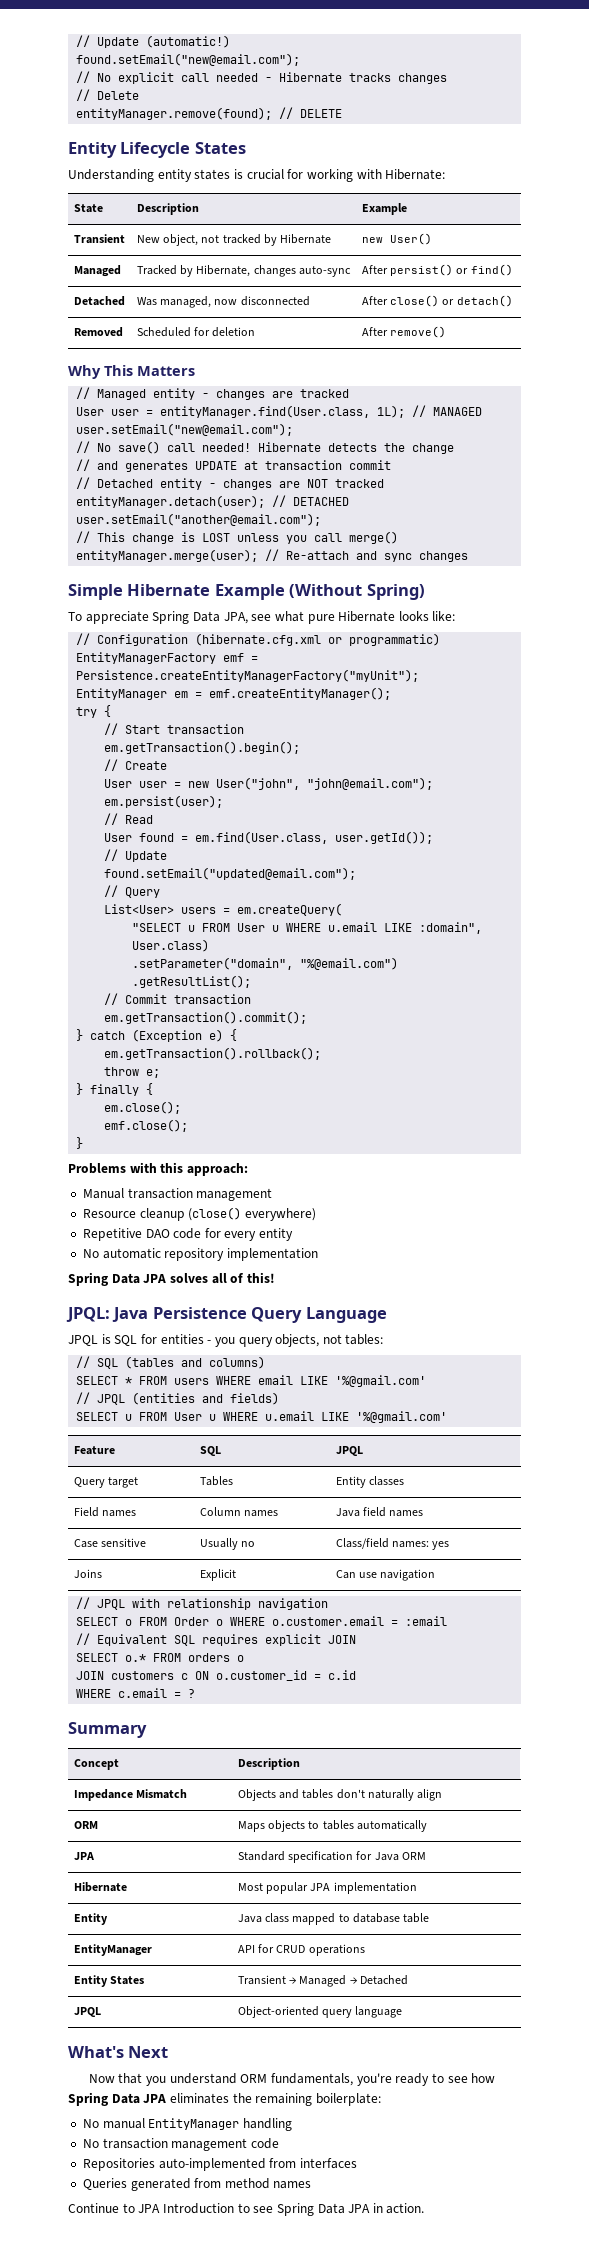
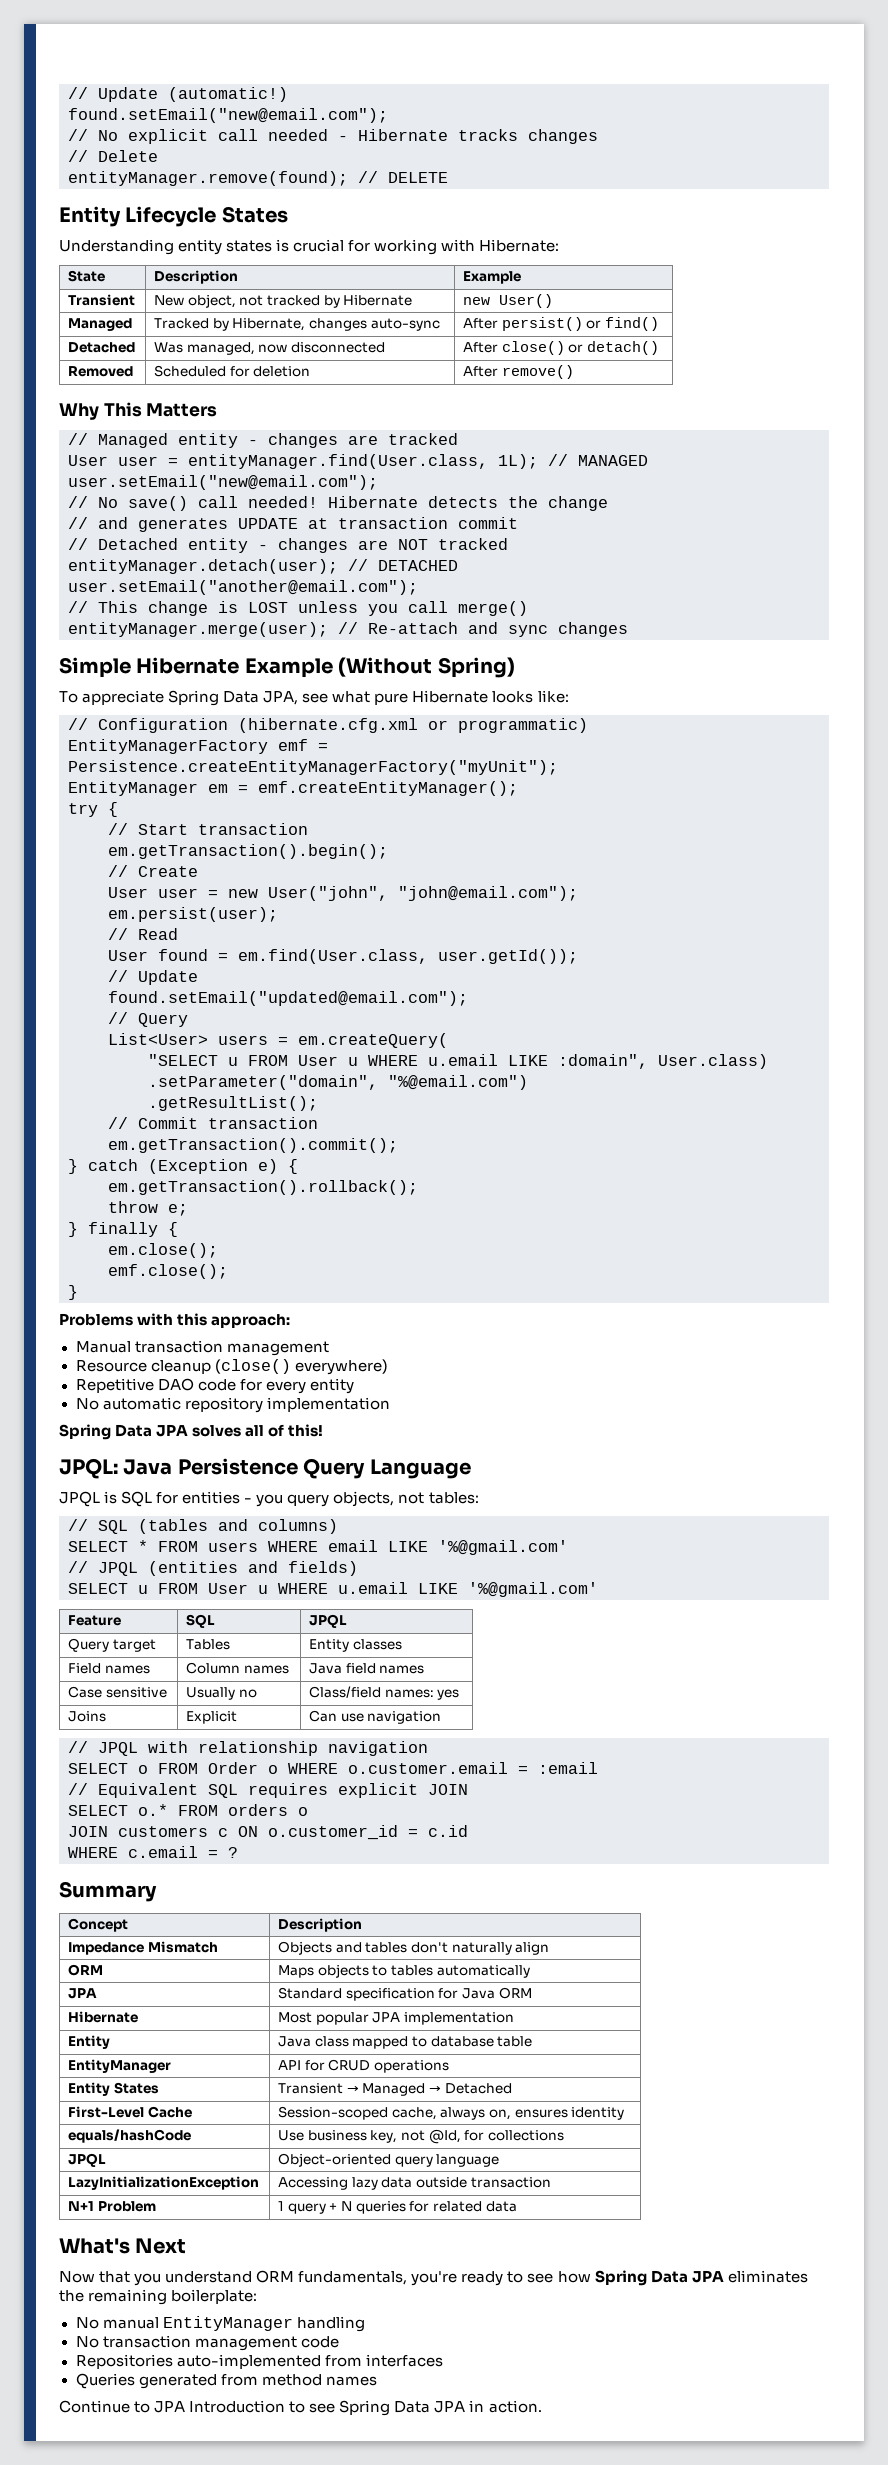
+ First-Level Cache | Session-scoped cache, always on, ensures identity
+ equals/hashCode | Use business key, not @Id, for collections
  JPQL | Object-oriented query language
+ LazyInitializationException | Accessing lazy data outside transaction
+ N+1 Problem | 1 query + N queries for related data

